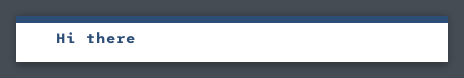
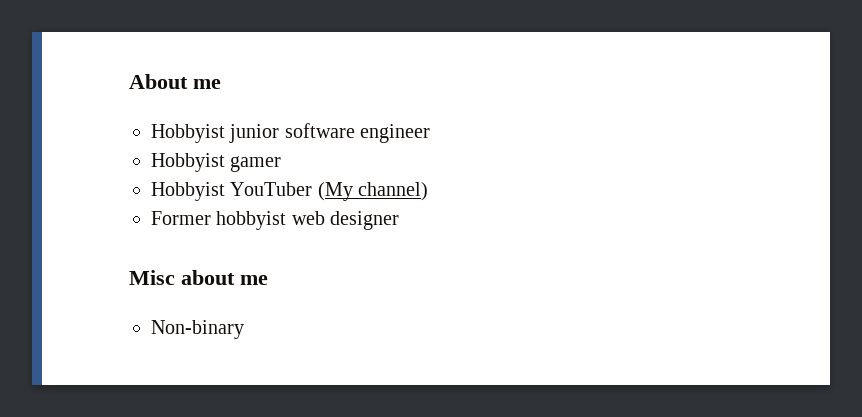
- Hi there
+ About me
+ Hobbyist junior software engineer
+ Hobbyist gamer
+ Hobbyist YouTuber (My channel)
+ Former hobbyist web designer
+ Misc about me
+ Non-binary

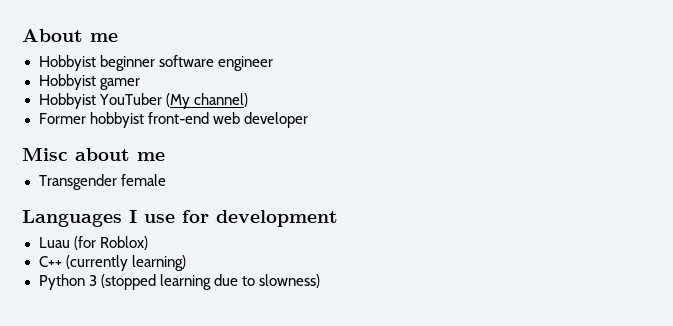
- Hobbyist junior software engineer
+ Hobbyist beginner software engineer
- Former hobbyist web designer
+ Former hobbyist front-end web developer
- Non-binary
+ Transgender female
+ Languages I use for development
+ Luau (for Roblox)
+ C++ (currently learning)
+ Python 3 (stopped learning due to slowness)

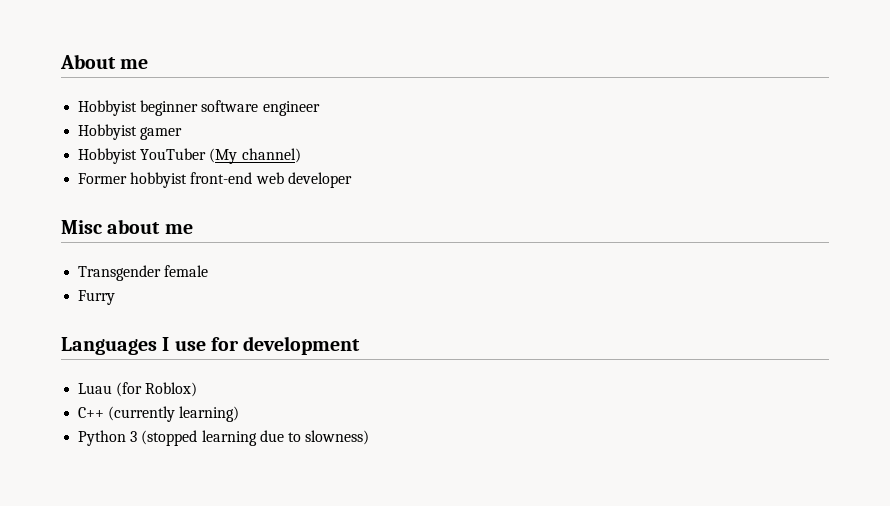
+ Furry

